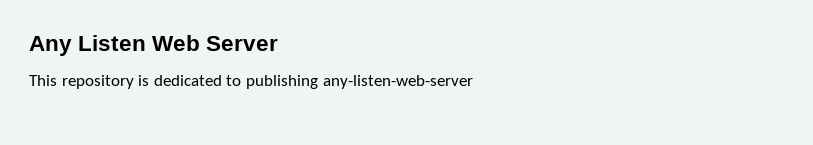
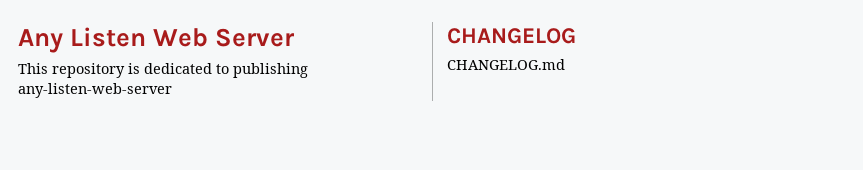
+ CHANGELOG
+ CHANGELOG.md

